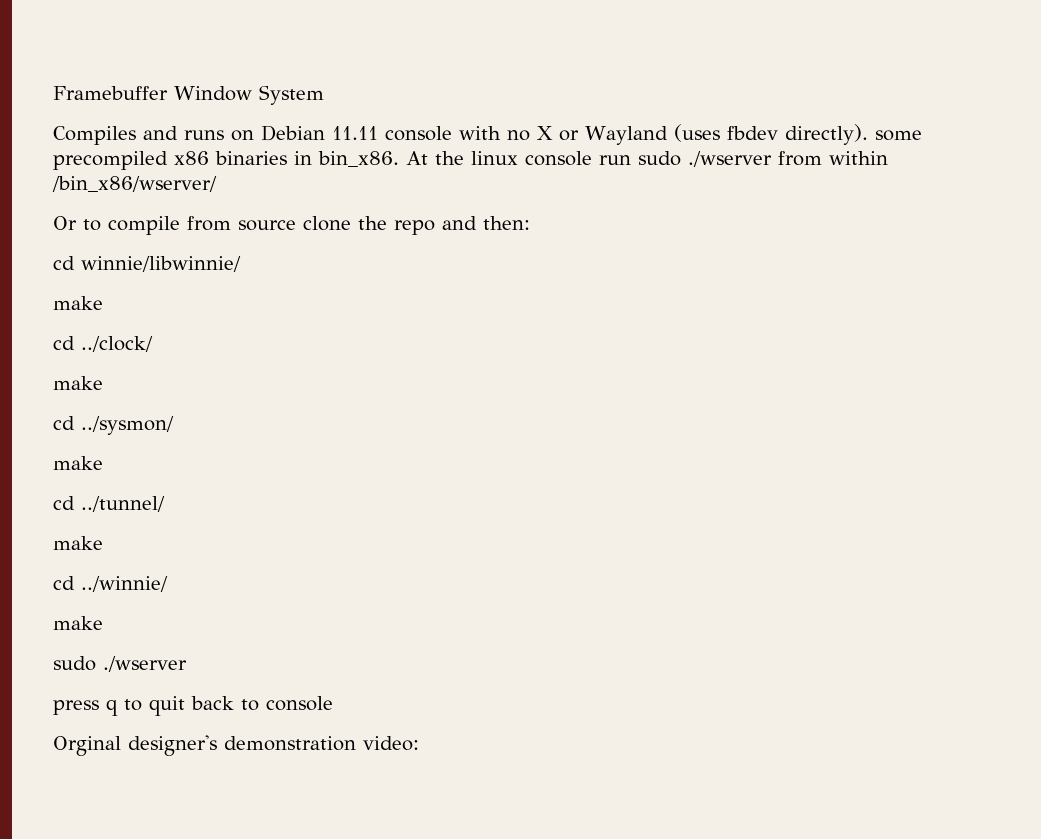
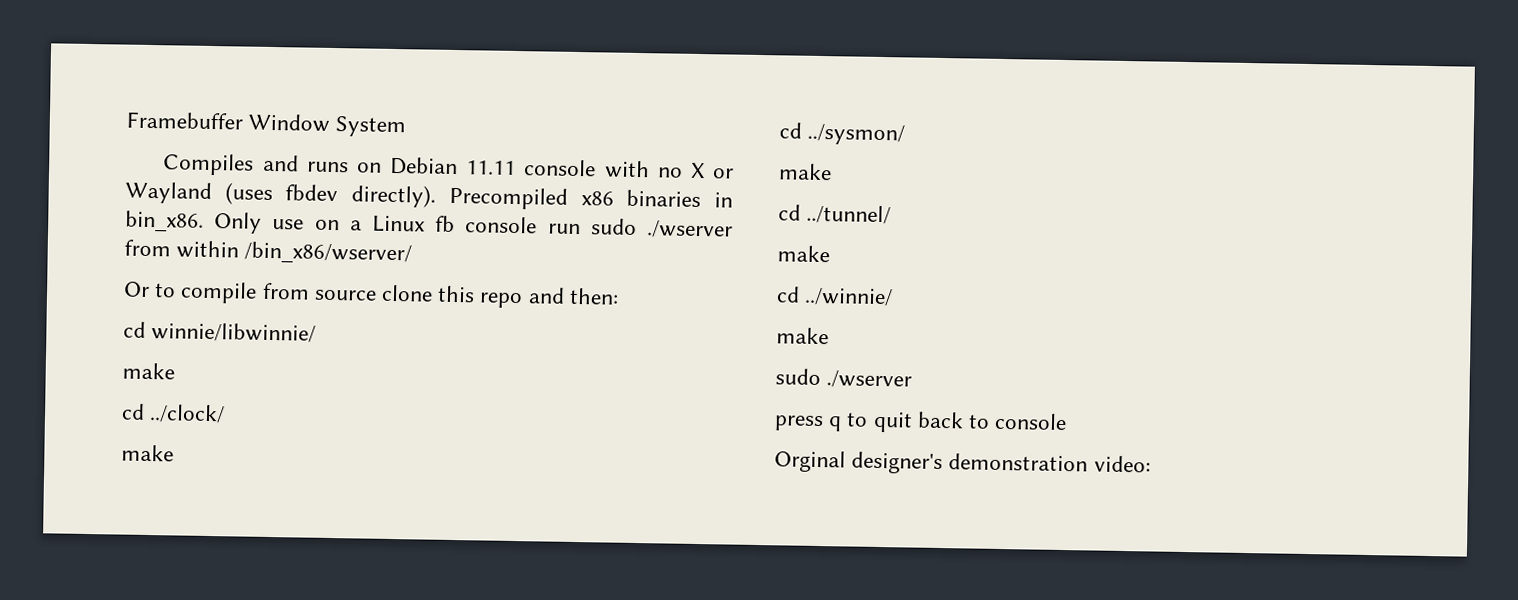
- Compiles and runs on Debian 11.11 console with no X or Wayland (uses fbdev directly). some precompiled x86 binaries in bin_x86.
+ Compiles and runs on Debian 11.11 console with no X or Wayland (uses fbdev directly). Precompiled x86 binaries in bin_x86.
- At the linux console run sudo ./wserver from within /bin_x86/wserver/
+ Only use on a Linux fb console run sudo ./wserver from within /bin_x86/wserver/
- Or to compile from source clone the repo and then:
+ Or to compile from source clone this repo and then:

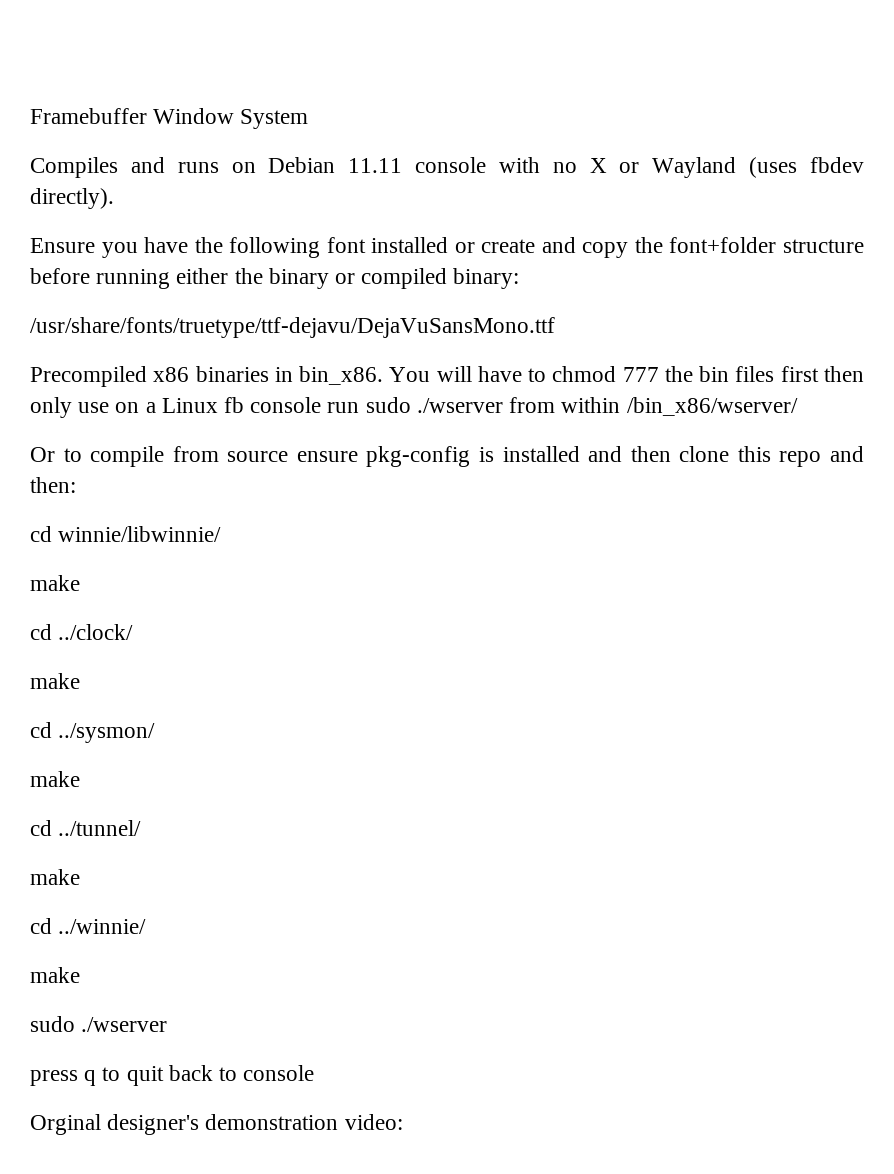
- Compiles and runs on Debian 11.11 console with no X or Wayland (uses fbdev directly). Precompiled x86 binaries in bin_x86.
+ Compiles and runs on Debian 11.11 console with no X or Wayland (uses fbdev directly).
+ Ensure you have the following font installed or create and copy the font+folder structure before running either the binary or compiled binary:
+ /usr/share/fonts/truetype/ttf-dejavu/DejaVuSansMono.ttf
+ Precompiled x86 binaries in bin_x86.
- Only use on a Linux fb console run sudo ./wserver from within /bin_x86/wserver/
+ You will have to chmod 777 the bin files first then only use on a Linux fb console run sudo ./wserver from within /bin_x86/wserver/
- Or to compile from source clone this repo and then:
+ Or to compile from source ensure pkg-config is installed and then clone this repo and then:

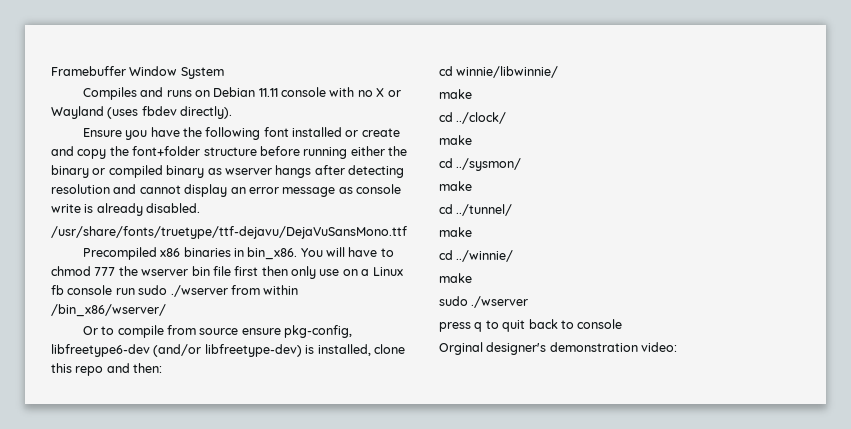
- Ensure you have the following font installed or create and copy the font+folder structure before running either the binary or compiled binary:
+ Ensure you have the following font installed or create and copy the font+folder structure before running either the binary or compiled binary as wserver hangs after detecting resolution and cannot display an error message as console write is already disabled.
- You will have to chmod 777 the bin files first then only use on a Linux fb console run sudo ./wserver from within /bin_x86/wserver/
+ You will have to chmod 777 the wserver bin file first then only use on a Linux fb console run sudo ./wserver from within /bin_x86/wserver/
- Or to compile from source ensure pkg-config is installed and then clone this repo and then:
+ Or to compile from source ensure pkg-config, libfreetype6-dev (and/or libfreetype-dev) is installed, clone this repo and then:

